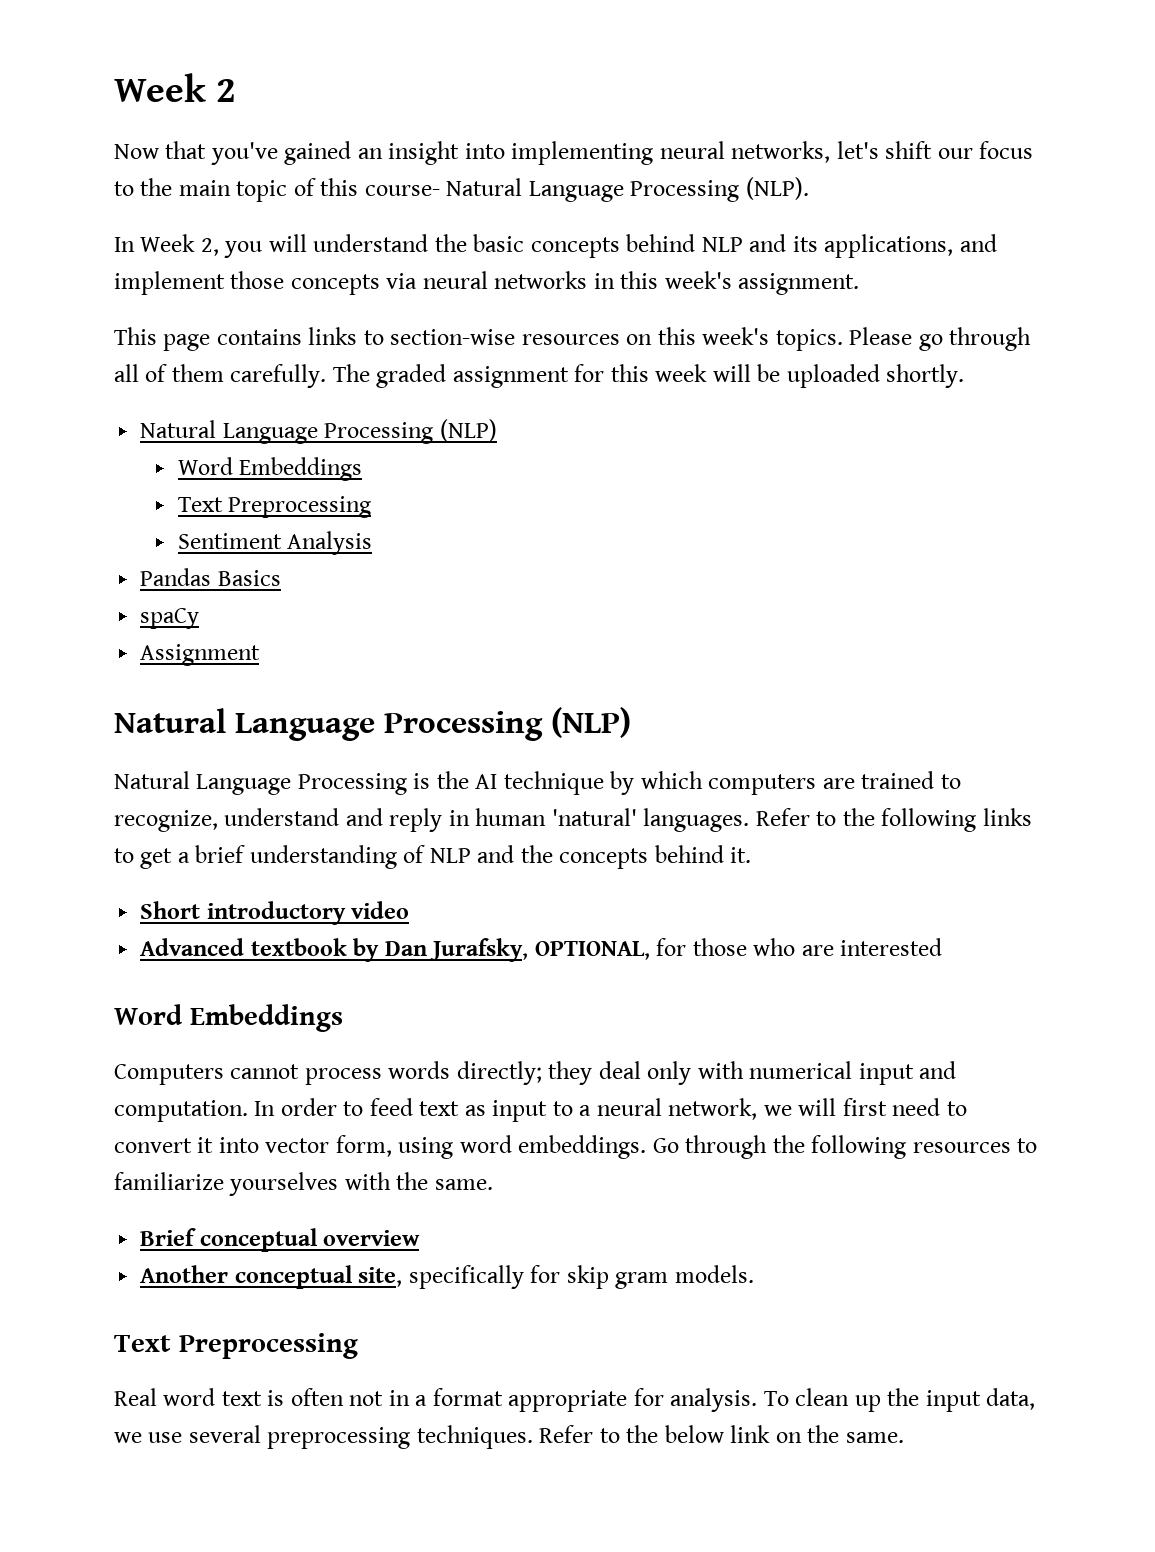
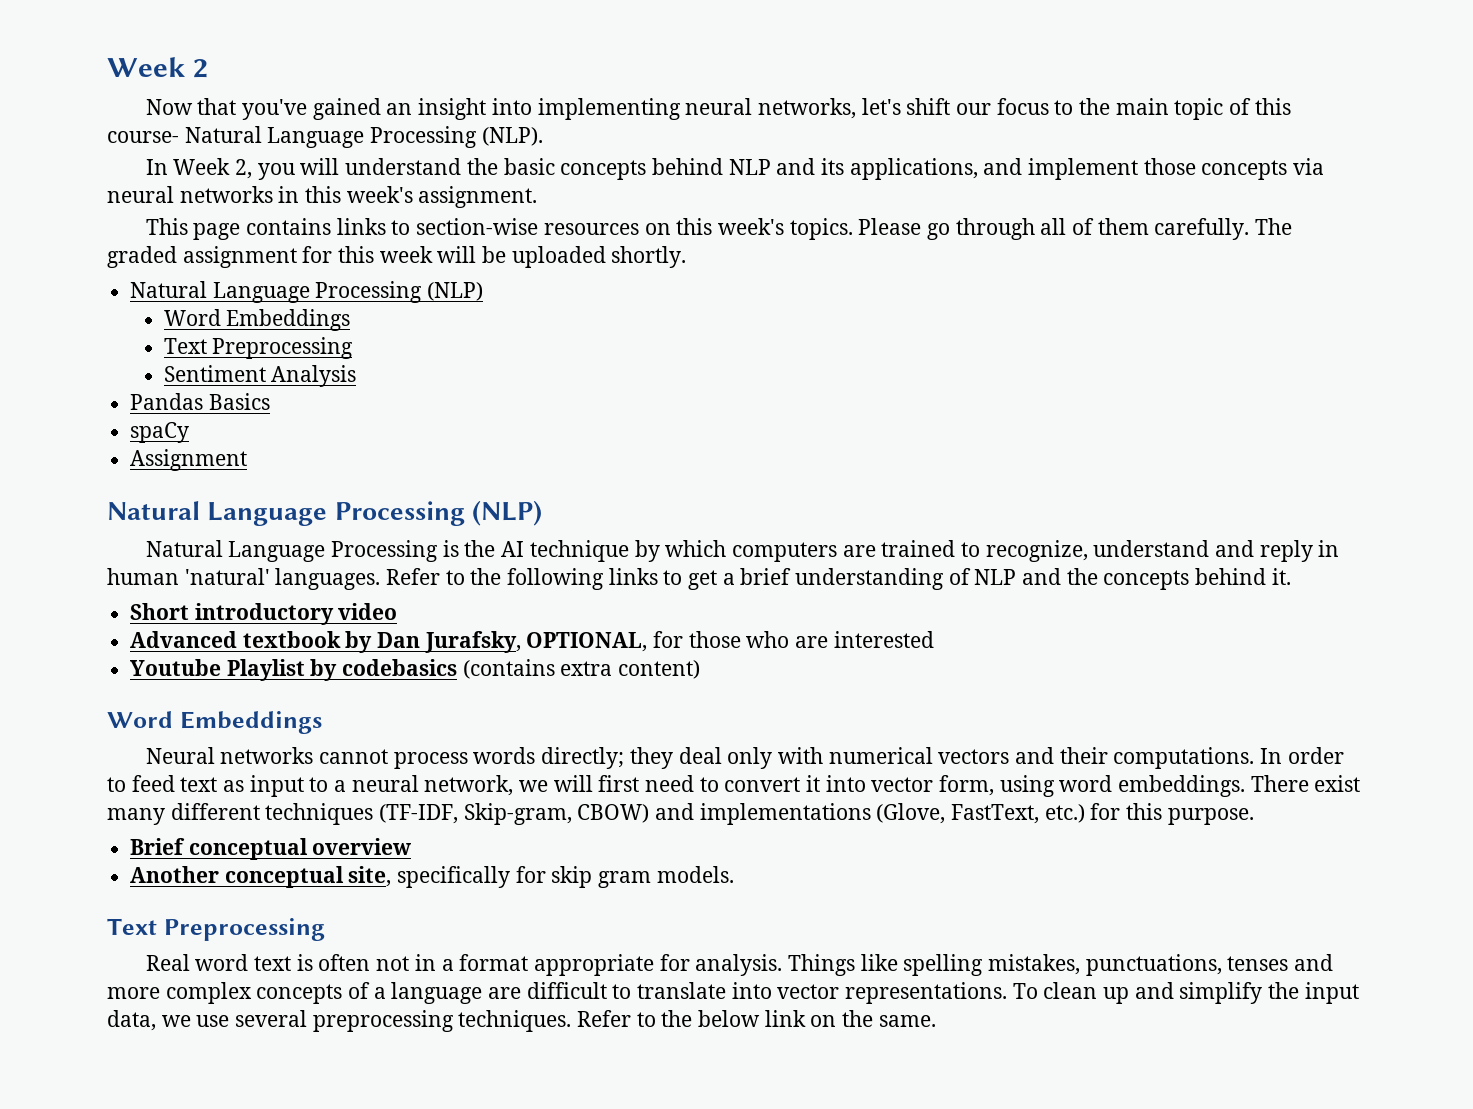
  Advanced textbook by Dan Jurafsky, OPTIONAL, for those who are interested
+ Youtube Playlist by codebasics (contains extra content)
  Word Embeddings
- Computers cannot process words directly; they deal only with numerical input and computation.
+ Neural networks cannot process words directly; they deal only with numerical vectors and their computations.
- Go through the following resources to familiarize yourselves with the same.
+ There exist many different techniques (TF-IDF, Skip-gram, CBOW) and implementations (Glove, FastText, etc.) for this purpose.
+ Things like spelling mistakes, punctuations, tenses and more complex concepts of a language are difficult to translate into vector representations.
- To clean up the input data, we use several preprocessing techniques.
+ To clean up and simplify the input data, we use several preprocessing techniques.

